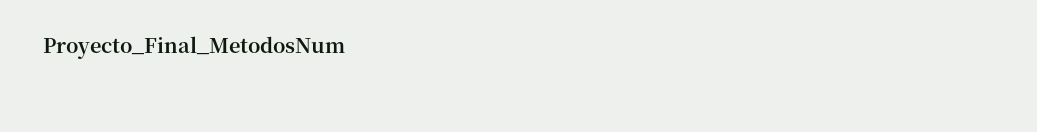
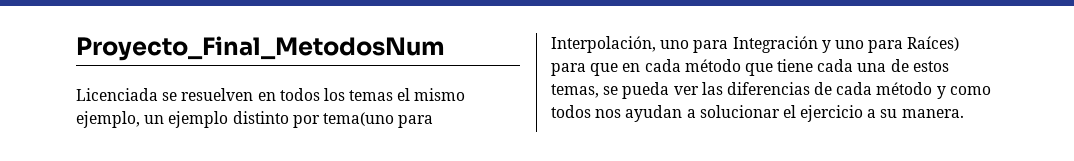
+ Licenciada se resuelven en todos los temas el mismo ejemplo, un ejemplo distinto por tema(uno para Interpolación, uno para Integración y uno para Raíces) para que en cada método que tiene cada una de estos temas, se pueda ver las diferencias de cada método y como todos nos ayudan a solucionar el ejercicio a su manera.

